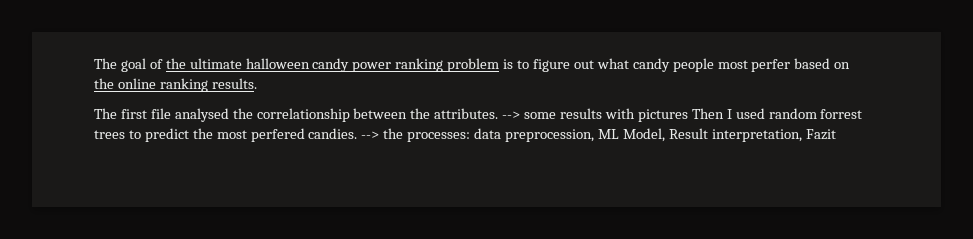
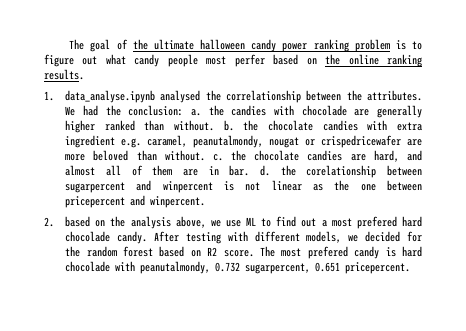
- The first file analysed the correlationship between the attributes.
+ 1. data_analyse.ipynb analysed the correlationship between the attributes.
- --> some results with pictures Then I used random forrest trees to predict the most perfered candies. --> the processes: data preprocession, ML Model, Result interpretation, Fazit
+ We had the conclusion: a. the candies with chocolade are generally higher ranked than without. b. the chocolate candies with extra ingredient e.g. caramel, peanutalmondy, nougat or crispedricewafer are more beloved than without. c. the chocolate candies are hard, and almost all of them are in bar. d. the corelationship between sugarpercent and winpercent is not linear as the one between pricepercent and winpercent.
+ 2. based on the analysis above, we use ML to find out a most prefered hard chocolade candy. After testing with different models, we decided for the random forest based on R2 score. The most prefered candy is hard chocolade with peanutalmondy, 0.732 sugarpercent, 0.651 pricepercent.

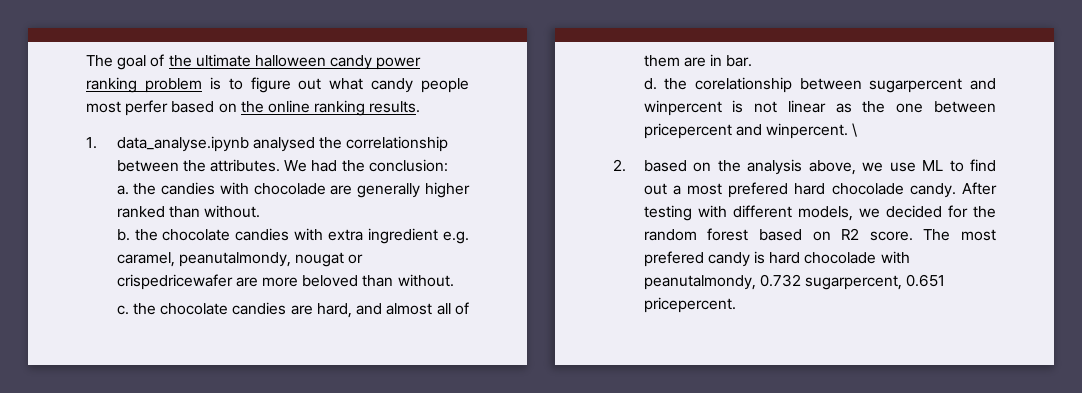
- We had the conclusion: a. the candies with chocolade are generally higher ranked than without. b. the chocolate candies with extra ingredient e.g. caramel, peanutalmondy, nougat or crispedricewafer are more beloved than without. c. the chocolate candies are hard, and almost all of them are in bar. d. the corelationship between sugarpercent and winpercent is not linear as the one between pricepercent and winpercent.
+ We had the conclusion:
+ a. the candies with chocolade are generally higher ranked than without.
+ b. the chocolate candies with extra ingredient e.g. caramel, peanutalmondy, nougat or crispedricewafer are more beloved than without.
+ c. the chocolate candies are hard, and almost all of them are in bar.
+ d. the corelationship between sugarpercent and winpercent is not linear as the one between pricepercent and winpercent. \

